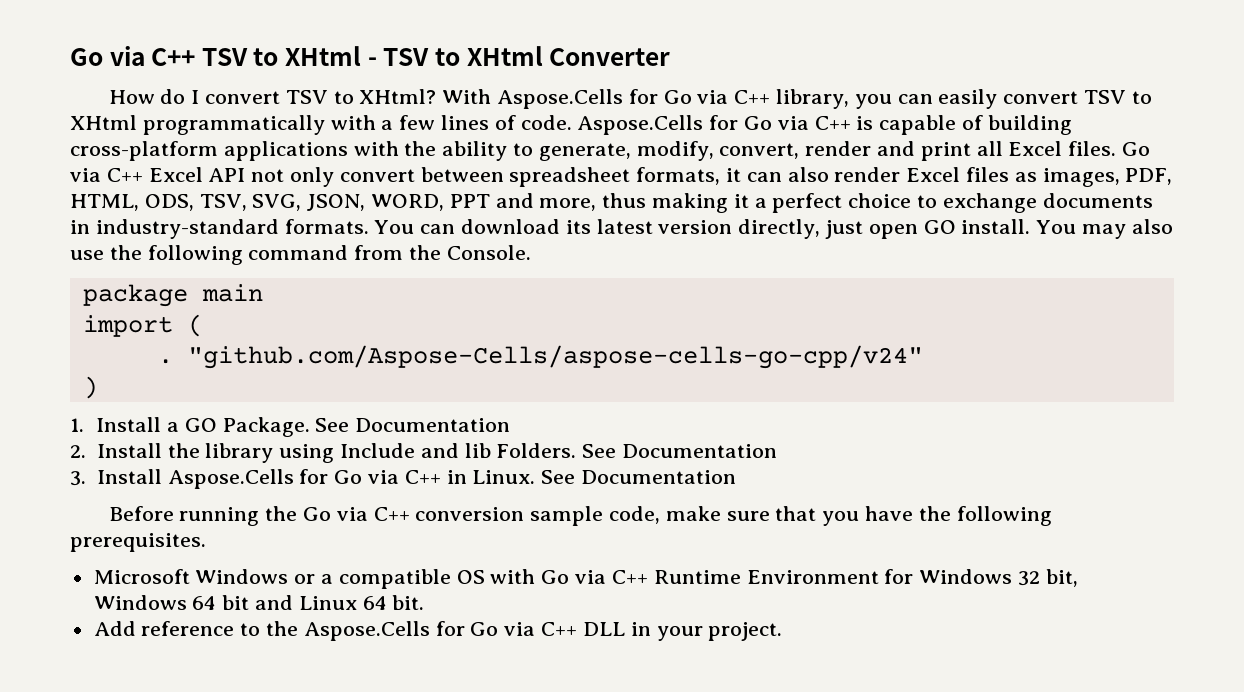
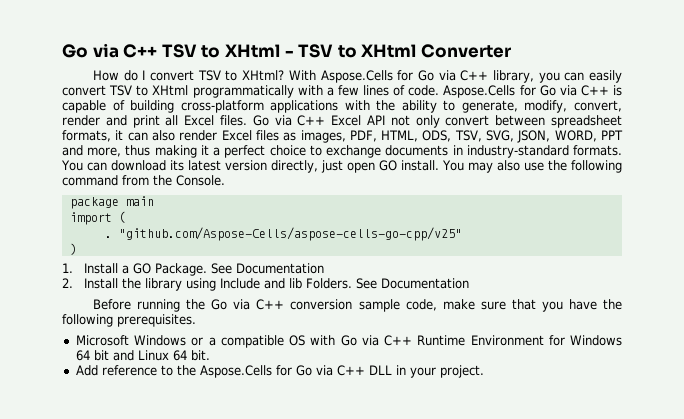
- "github.com/Aspose-Cells/aspose-cells-go-cpp/v24"
+ "github.com/Aspose-Cells/aspose-cells-go-cpp/v25"
- 3. Install Aspose.Cells for Go via C++ in Linux. See Documentation
- Microsoft Windows or a compatible OS with Go via C++ Runtime Environment for Windows 32 bit, Windows 64 bit and Linux 64 bit.
+ Microsoft Windows or a compatible OS with Go via C++ Runtime Environment for Windows 64 bit and Linux 64 bit.

